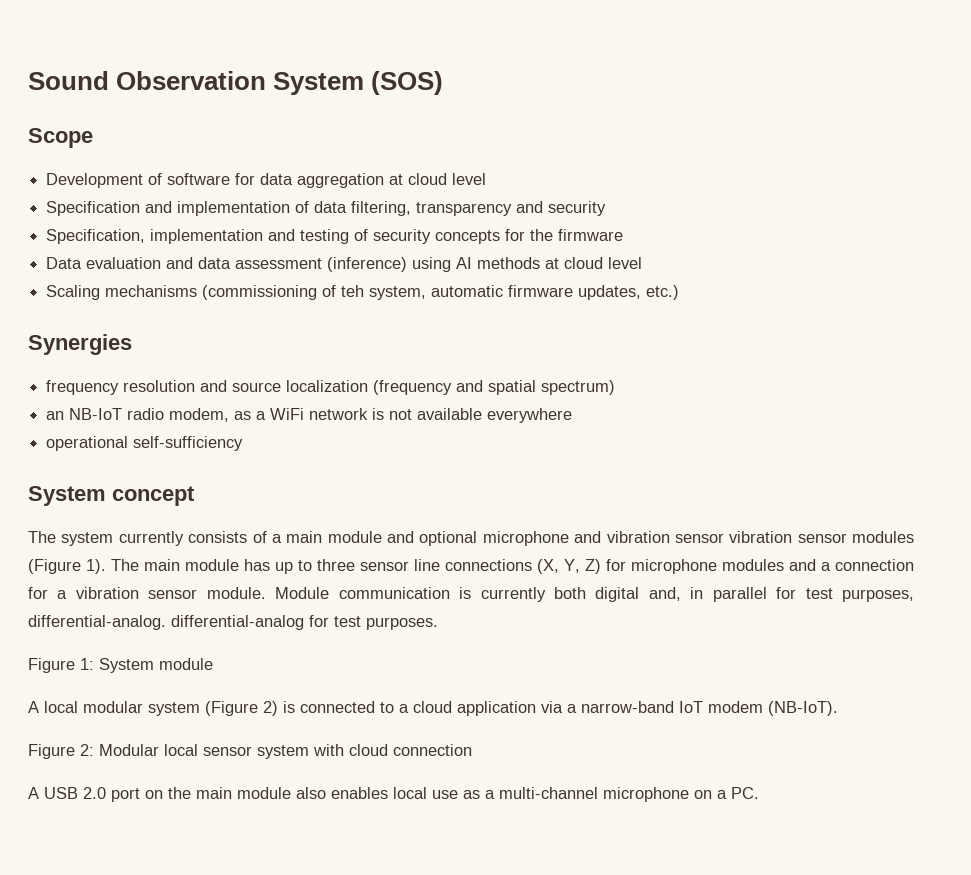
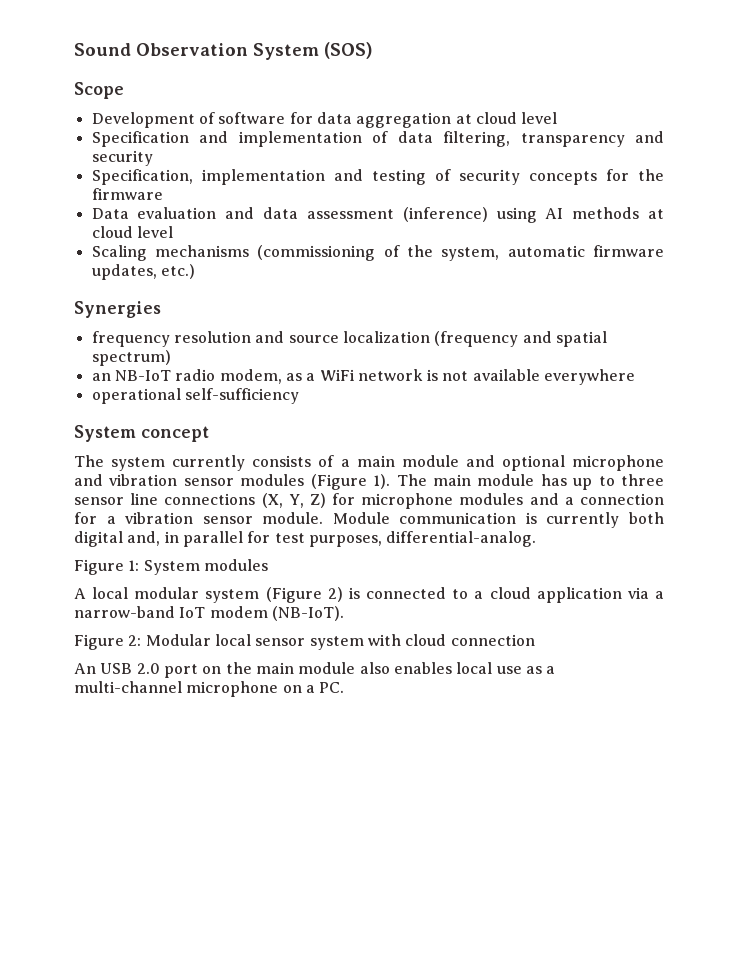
- Scaling mechanisms (commissioning of teh system, automatic firmware updates, etc.)
+ Scaling mechanisms (commissioning of the system, automatic firmware updates, etc.)
- The system currently consists of a main module and optional microphone and vibration sensor vibration sensor modules (Figure 1).
+ The system currently consists of a main module and optional microphone and vibration sensor modules (Figure 1).
- Module communication is currently both digital and, in parallel for test purposes, differential-analog. differential-analog for test purposes.
+ Module communication is currently both digital and, in parallel for test purposes, differential-analog.
- Figure 1: System module
+ Figure 1: System modules
- A USB 2.0 port on the main module also enables local use as a multi-channel microphone on a PC.
+ An USB 2.0 port on the main module also enables local use as a multi-channel microphone on a PC.

